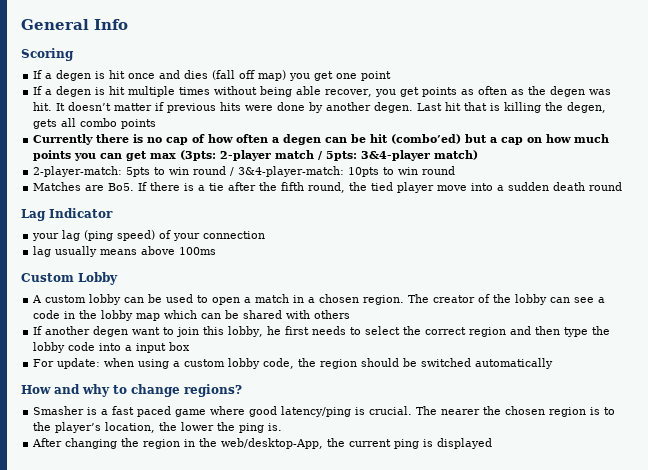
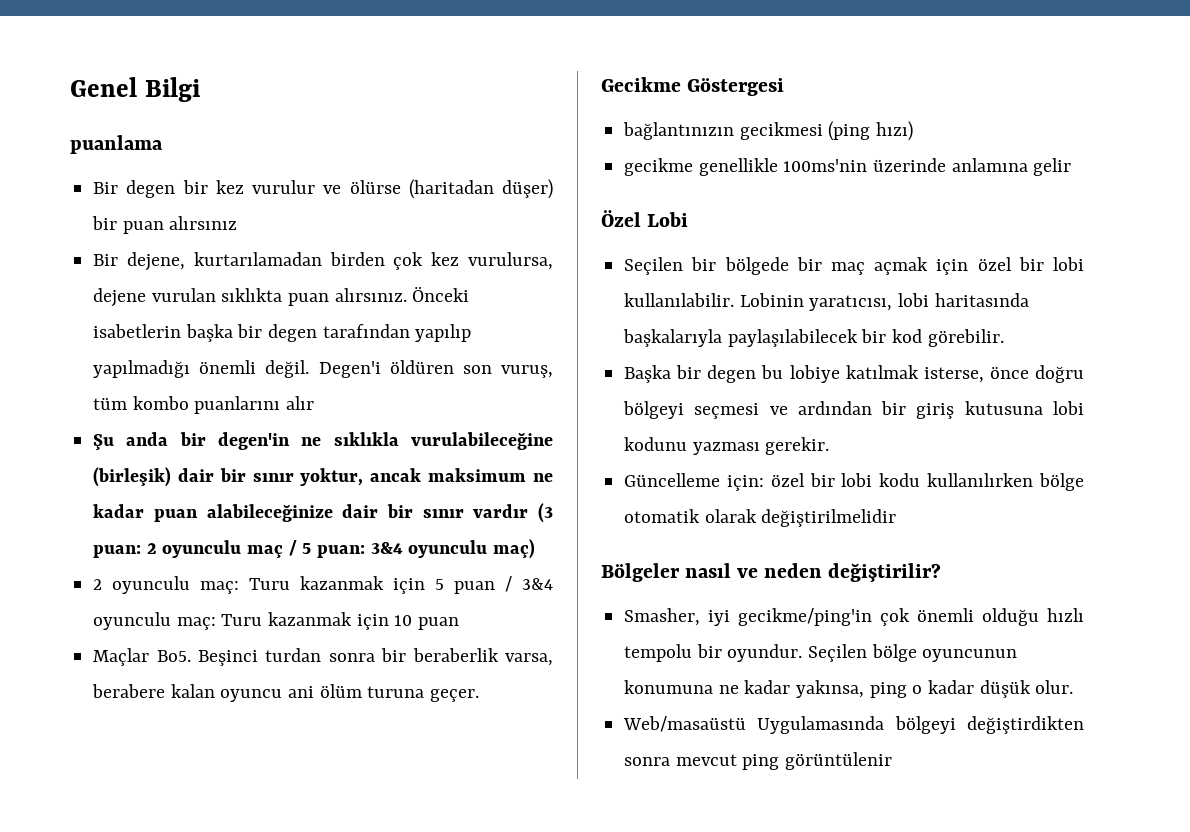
- General Info
- Scoring
- If a degen is hit once and dies (fall off map) you get one point
- If a degen is hit multiple times without being able recover, you get points as often as the degen was hit. It doesn’t matter if previous hits were done by another degen. Last hit that is killing the degen, gets all combo points
- Currently there is no cap of how often a degen can be hit (combo’ed) but a cap on how much points you can get max (3pts: 2-player match / 5pts: 3&4-player match)
- 2-player-match: 5pts to win round / 3&4-player-match: 10pts to win round
- Matches are Bo5. If there is a tie after the fifth round, the tied player move into a sudden death round
- Lag Indicator
- your lag (ping speed) of your connection
- lag usually means above 100ms
- Custom Lobby
- A custom lobby can be used to open a match in a chosen region. The creator of the lobby can see a code in the lobby map which can be shared with others
- If another degen want to join this lobby, he first needs to select the correct region and then type the lobby code into a input box
- For update: when using a custom lobby code, the region should be switched automatically
- How and why to change regions?
- Smasher is a fast paced game where good latency/ping is crucial. The nearer the chosen region is to the player’s location, the lower the ping is.
- After changing the region in the web/desktop-App, the current ping is displayed
+ Genel Bilgi
+ puanlama
+ Bir degen bir kez vurulur ve ölürse (haritadan düşer) bir puan alırsınız
+ Bir dejene, kurtarılamadan birden çok kez vurulursa, dejene vurulan sıklıkta puan alırsınız. Önceki isabetlerin başka bir degen tarafından yapılıp yapılmadığı önemli değil. Degen'i öldüren son vuruş, tüm kombo puanlarını alır
+ Şu anda bir degen'in ne sıklıkla vurulabileceğine (birleşik) dair bir sınır yoktur, ancak maksimum ne kadar puan alabileceğinize dair bir sınır vardır (3 puan: 2 oyunculu maç / 5 puan: 3&4 oyunculu maç)
+ 2 oyunculu maç: Turu kazanmak için 5 puan / 3&4 oyunculu maç: Turu kazanmak için 10 puan
+ Maçlar Bo5. Beşinci turdan sonra bir beraberlik varsa, berabere kalan oyuncu ani ölüm turuna geçer.
+ Gecikme Göstergesi
+ bağlantınızın gecikmesi (ping hızı)
+ gecikme genellikle 100ms'nin üzerinde anlamına gelir
+ Özel Lobi
+ Seçilen bir bölgede bir maç açmak için özel bir lobi kullanılabilir. Lobinin yaratıcısı, lobi haritasında başkalarıyla paylaşılabilecek bir kod görebilir.
+ Başka bir degen bu lobiye katılmak isterse, önce doğru bölgeyi seçmesi ve ardından bir giriş kutusuna lobi kodunu yazması gerekir.
+ Güncelleme için: özel bir lobi kodu kullanılırken bölge otomatik olarak değiştirilmelidir
+ Bölgeler nasıl ve neden değiştirilir?
+ Smasher, iyi gecikme/ping'in çok önemli olduğu hızlı tempolu bir oyundur. Seçilen bölge oyuncunun konumuna ne kadar yakınsa, ping o kadar düşük olur.
+ Web/masaüstü Uygulamasında bölgeyi değiştirdikten sonra mevcut ping görüntülenir

